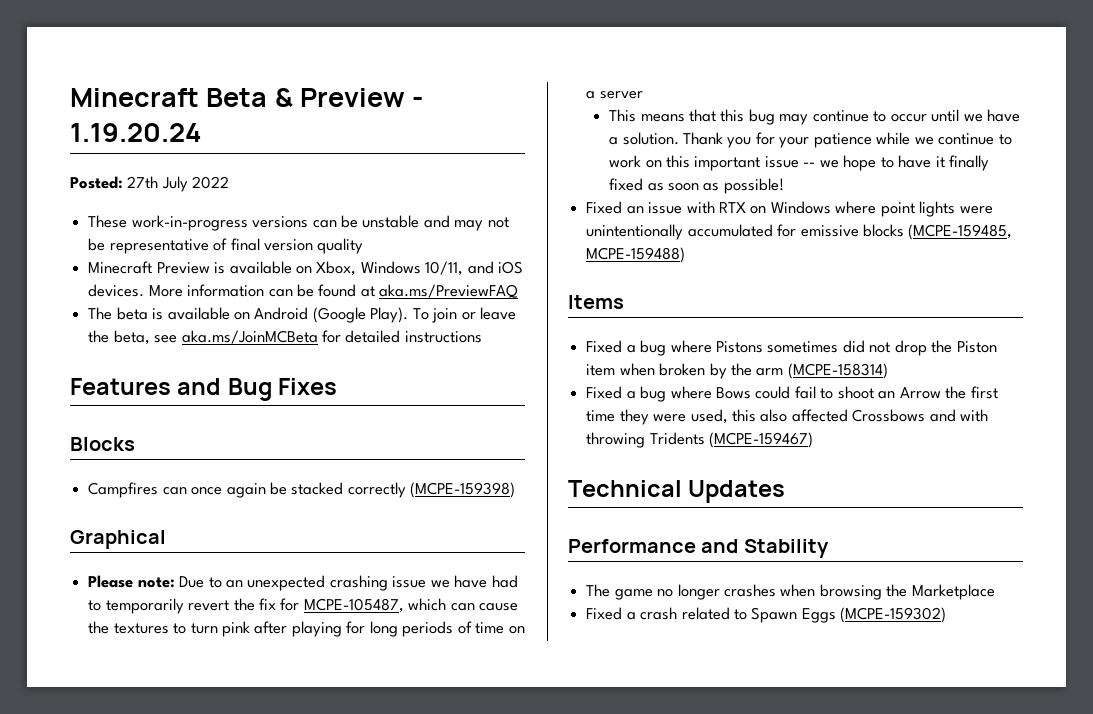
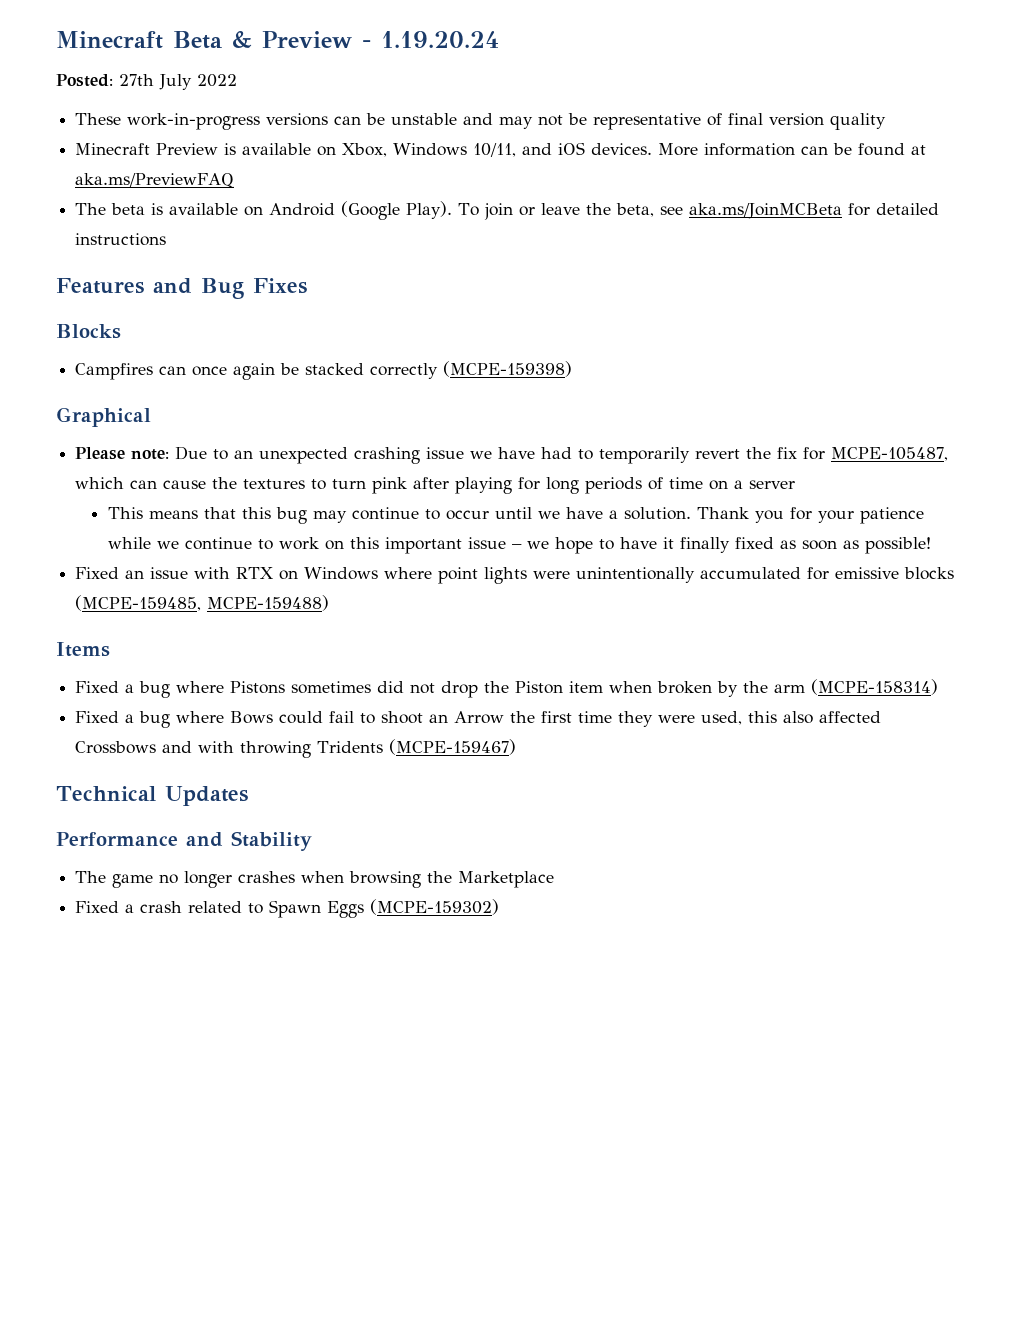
- Thank you for your patience while we continue to work on this important issue -- we hope to have it finally fixed as soon as possible!
+ Thank you for your patience while we continue to work on this important issue – we hope to have it finally fixed as soon as possible!

